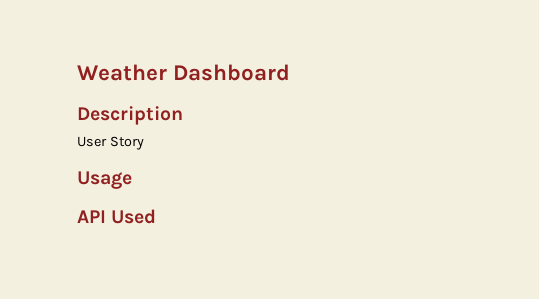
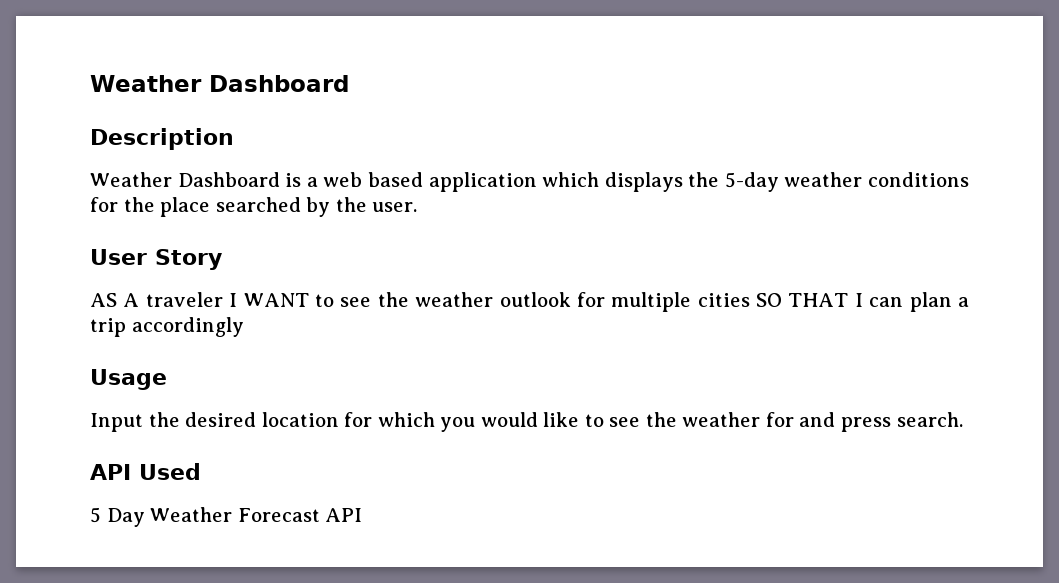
+ Weather Dashboard is a web based application which displays the 5-day weather conditions for the place searched by the user.
  User Story
+ AS A traveler I WANT to see the weather outlook for multiple cities SO THAT I can plan a trip accordingly
  Usage
+ Input the desired location for which you would like to see the weather for and press search.
  API Used
+ 5 Day Weather Forecast API

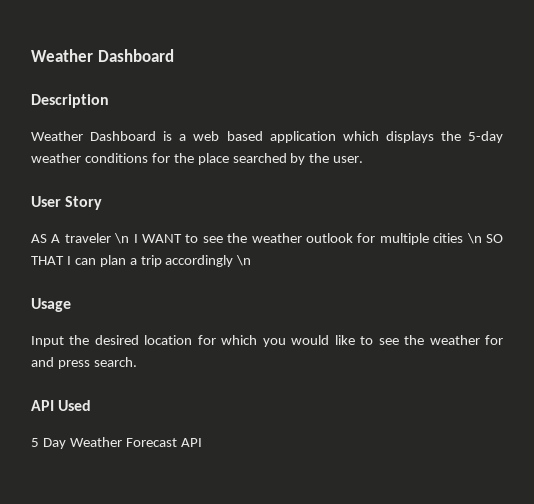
- AS A traveler I WANT to see the weather outlook for multiple cities SO THAT I can plan a trip accordingly
+ AS A traveler \n I WANT to see the weather outlook for multiple cities \n SO THAT I can plan a trip accordingly \n

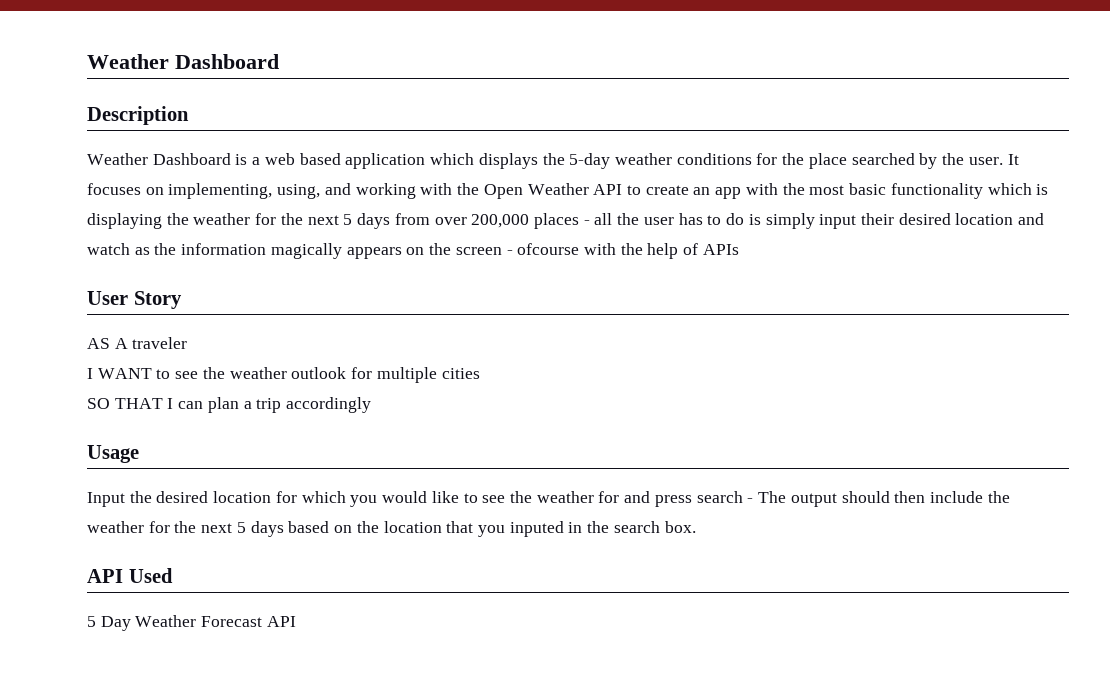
+ It focuses on implementing, using, and working with the Open Weather API to create an app with the most basic functionality which is displaying the weather for the next 5 days from over 200,000 places - all the user has to do is simply input their desired location and watch as the information magically appears on the screen - ofcourse with the help of APIs
- AS A traveler \n I WANT to see the weather outlook for multiple cities \n SO THAT I can plan a trip accordingly \n
+ AS A traveler
+ I WANT to see the weather outlook for multiple cities
+ SO THAT I can plan a trip accordingly
- Input the desired location for which you would like to see the weather for and press search.
+ Input the desired location for which you would like to see the weather for and press search - The output should then include the weather for the next 5 days based on the location that you inputed in the search box.

